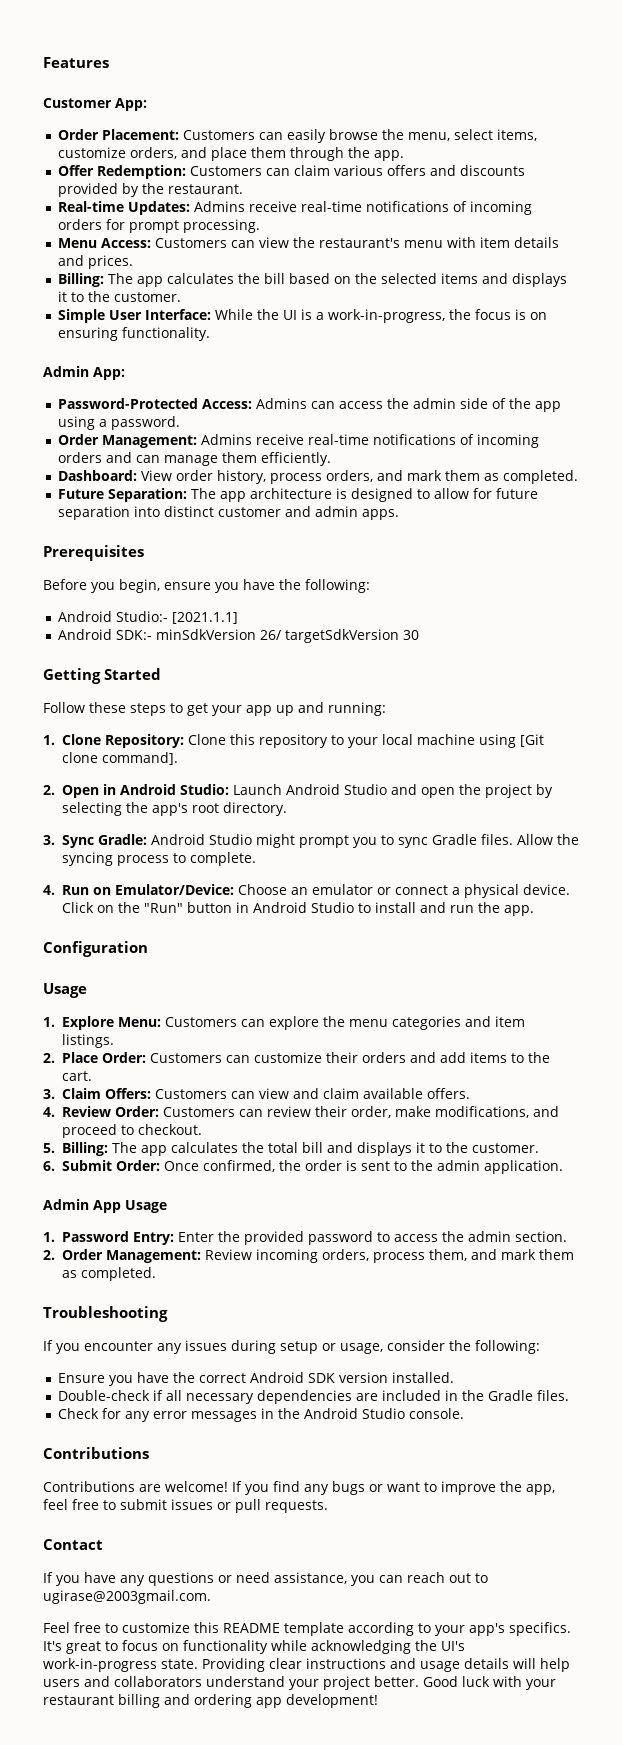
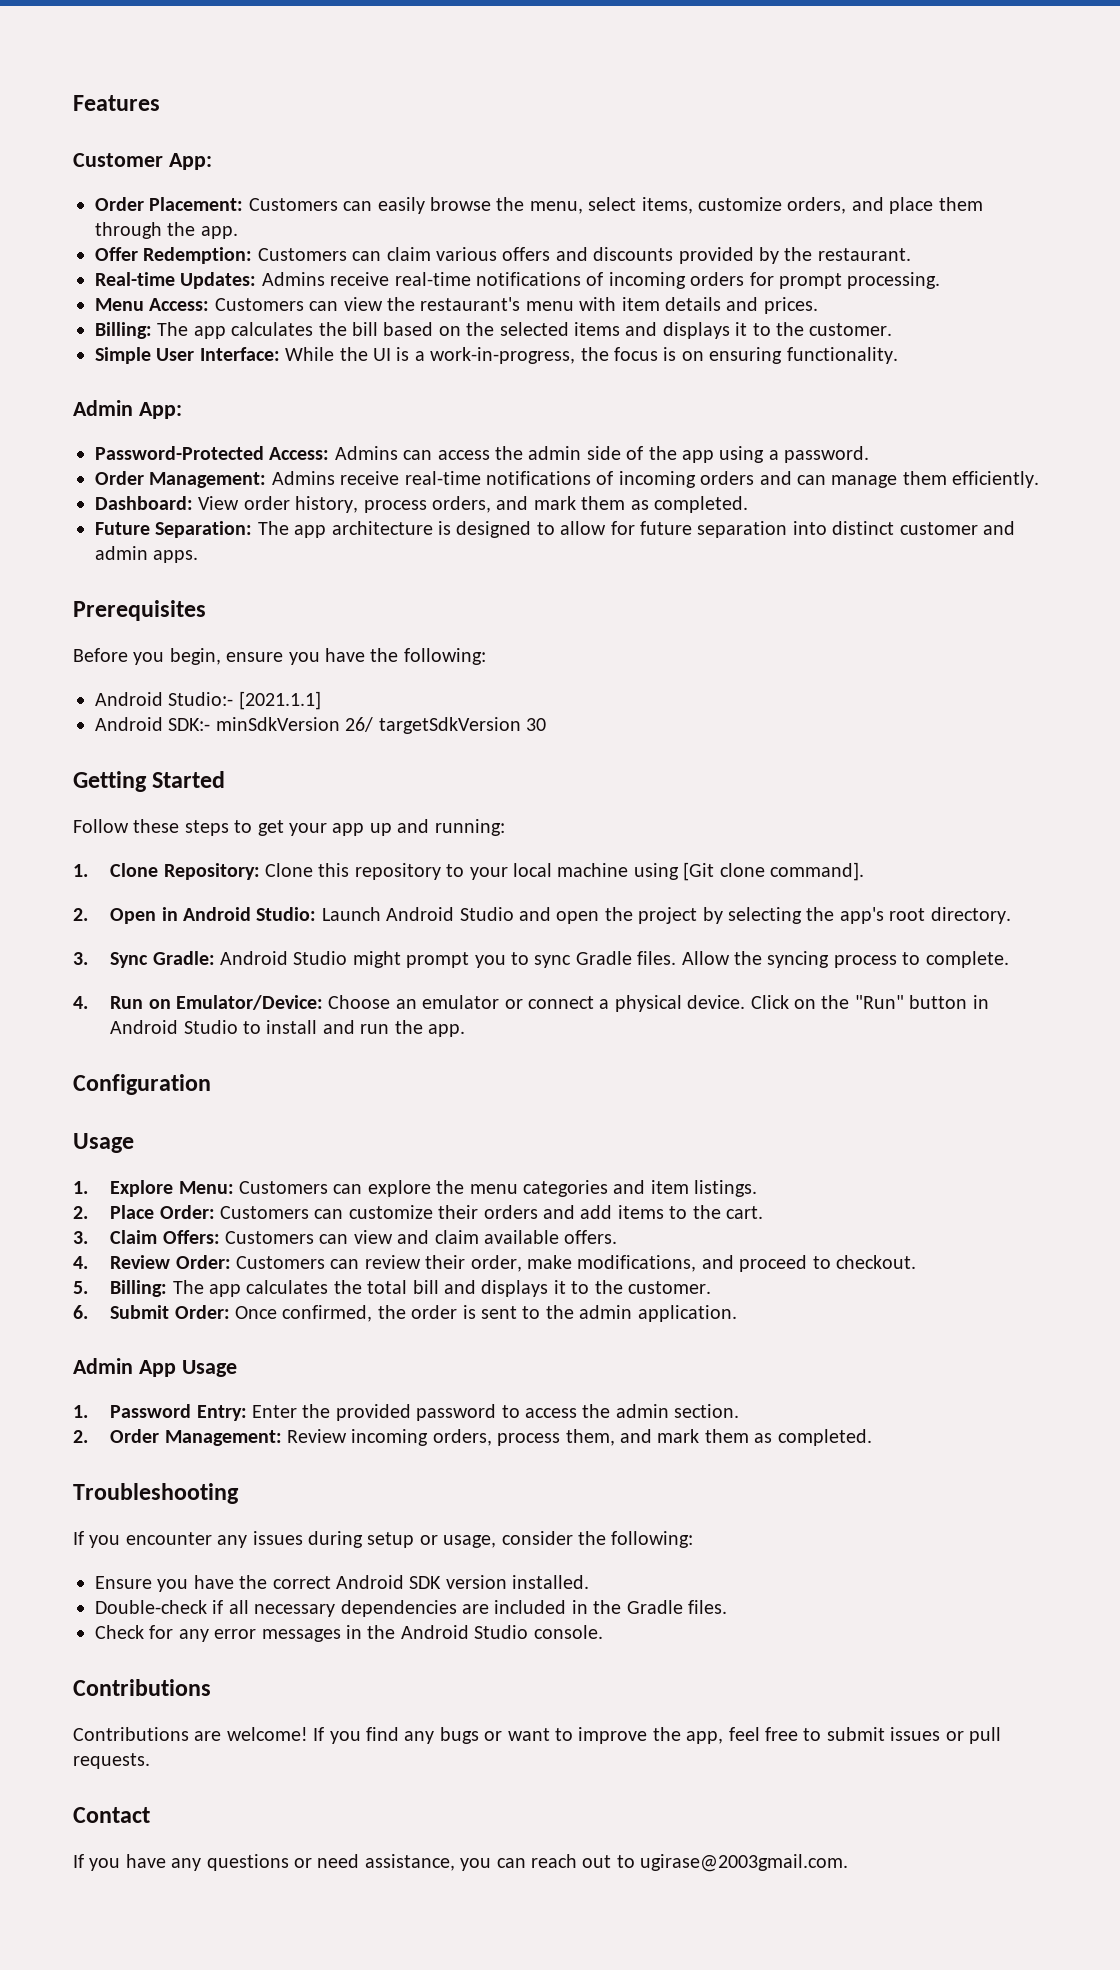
- Feel free to customize this README template according to your app's specifics. It's great to focus on functionality while acknowledging the UI's work-in-progress state. Providing clear instructions and usage details will help users and collaborators understand your project better. Good luck with your restaurant billing and ordering app development!

